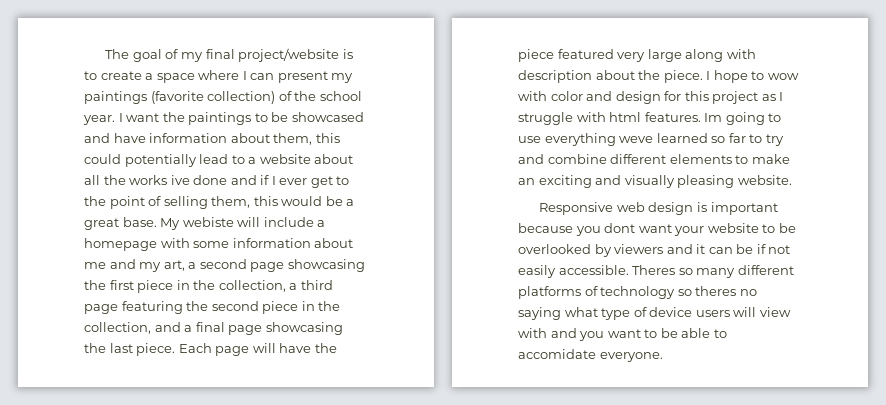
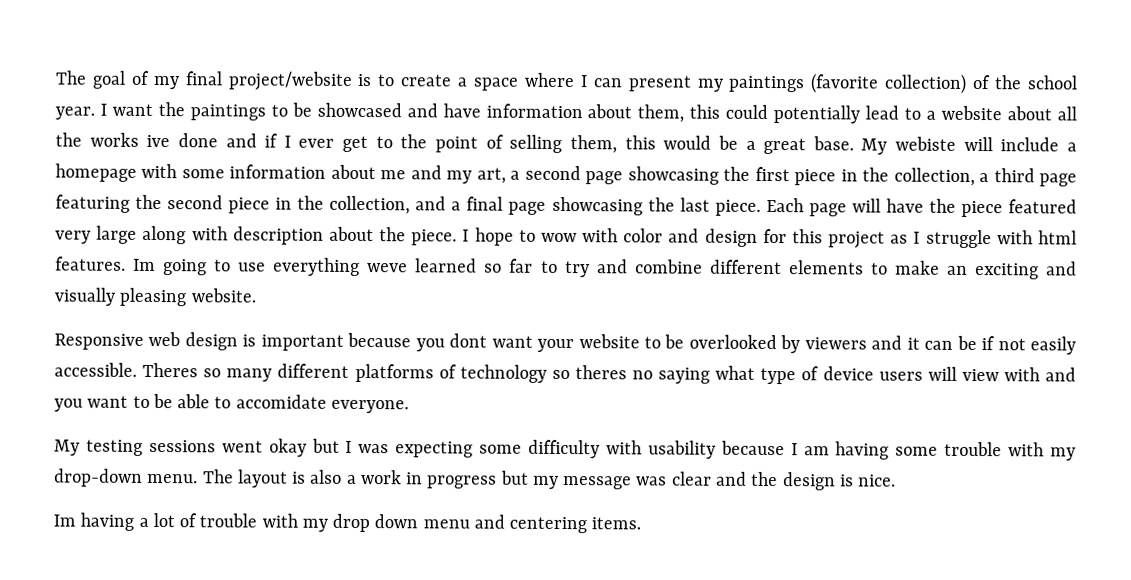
+ My testing sessions went okay but I was expecting some difficulty with usability because I am having some trouble with my drop-down menu. The layout is also a work in progress but my message was clear and the design is nice.
+ Im having a lot of trouble with my drop down menu and centering items.

